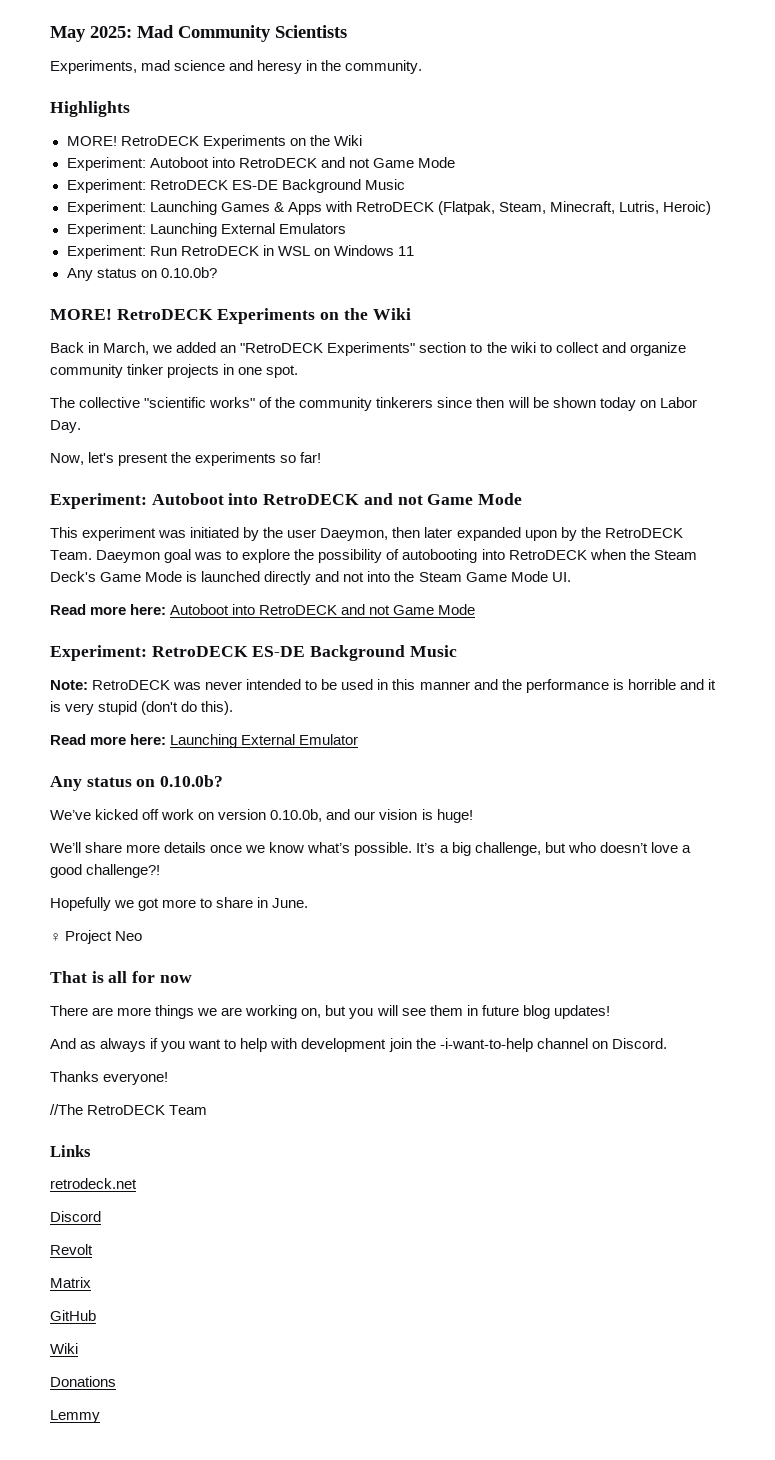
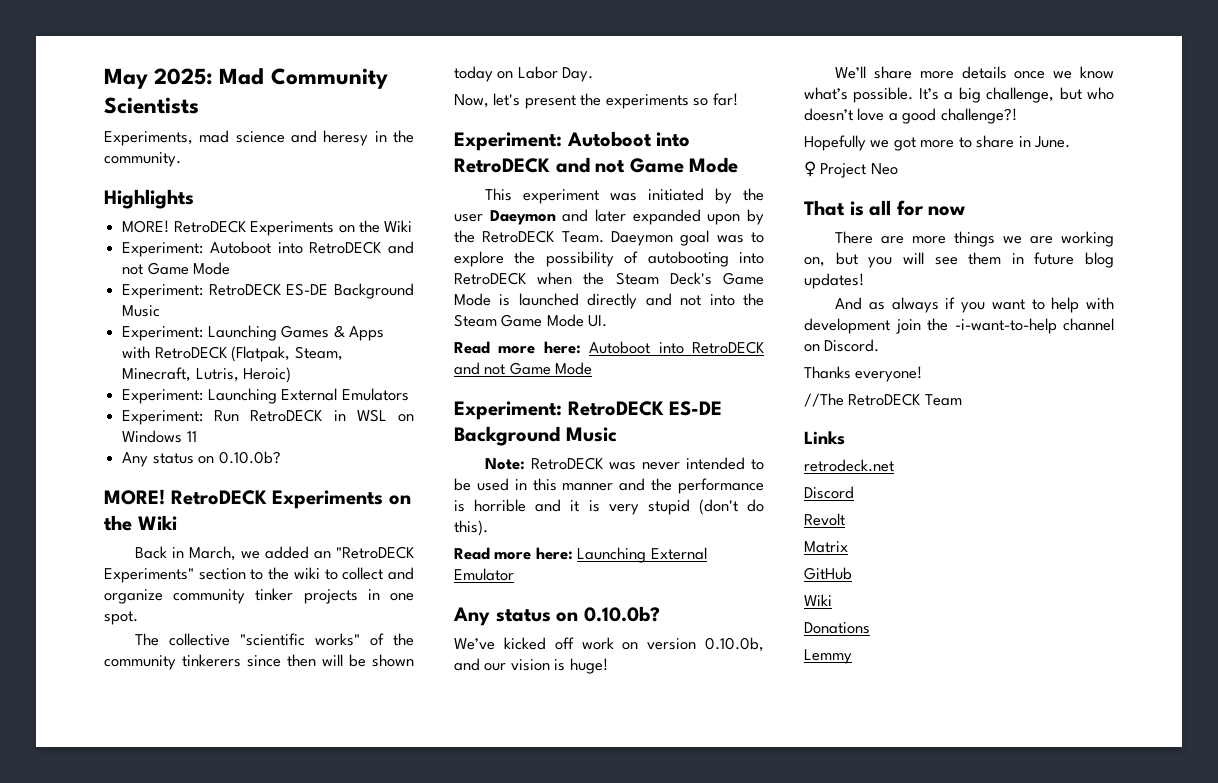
- This experiment was initiated by the user Daeymon, then later expanded upon by the RetroDECK Team.
+ This experiment was initiated by the user Daeymon and later expanded upon by the RetroDECK Team.

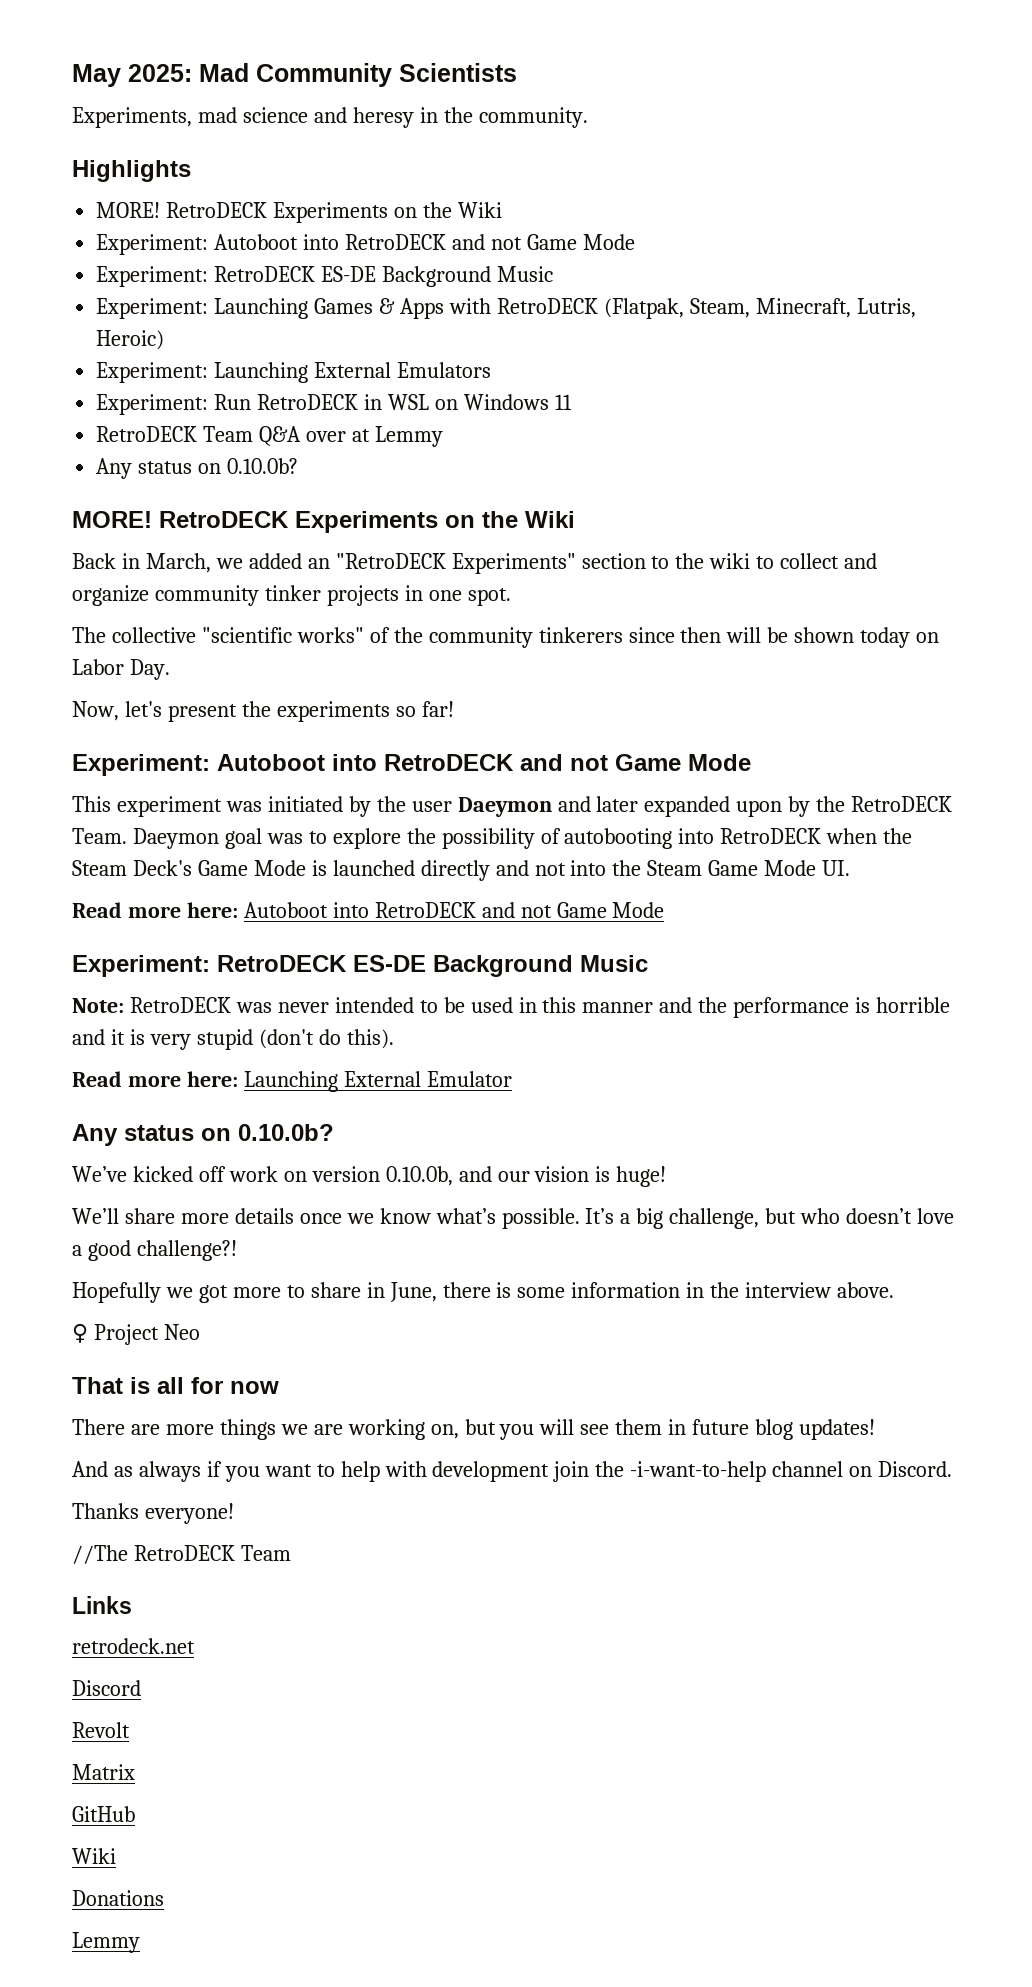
+ RetroDECK Team Q&A over at Lemmy
- Hopefully we got more to share in June.
+ Hopefully we got more to share in June, there is some information in the interview above.

